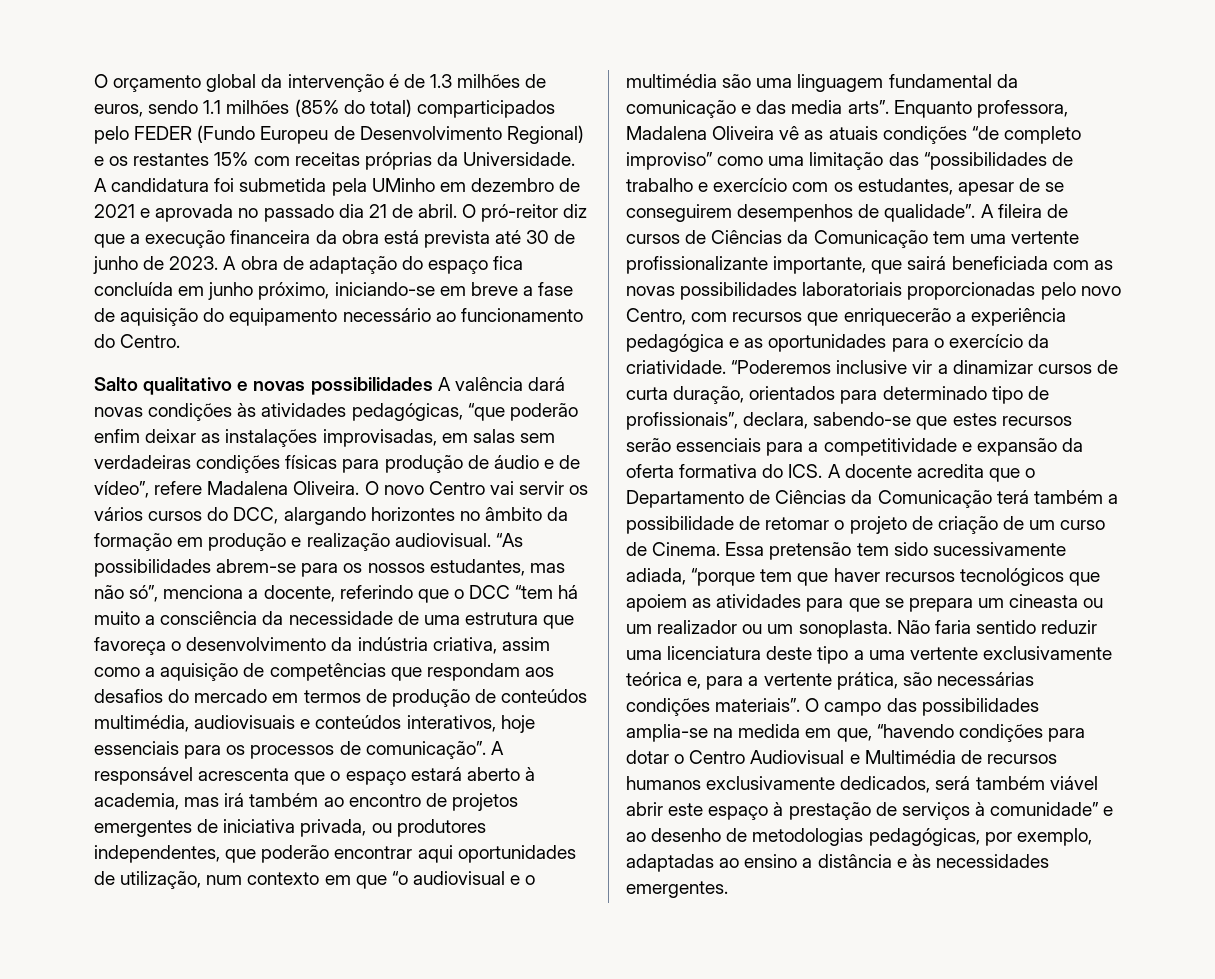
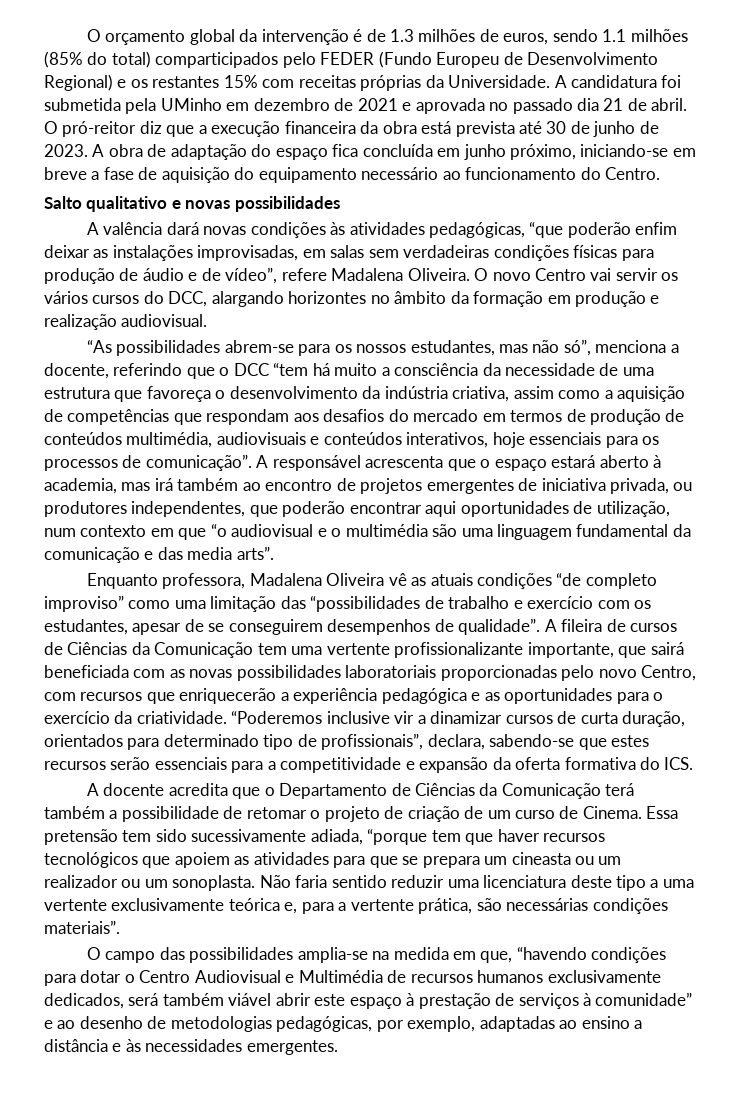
- Salto qualitativo e novas possibilidades A valência dará novas condições às atividades pedagógicas, “que poderão enfim deixar as instalações improvisadas, em salas sem verdadeiras condições físicas para produção de áudio e de vídeo”, refere Madalena Oliveira.
+ Salto qualitativo e novas possibilidades
+ A valência dará novas condições às atividades pedagógicas, “que poderão enfim deixar as instalações improvisadas, em salas sem verdadeiras condições físicas para produção de áudio e de vídeo”, refere Madalena Oliveira.
- O novo Centro vai servir os vários cursos do DCC, alargando horizontes no âmbito da formação em produção e realização audiovisual. “As possibilidades abrem-se para os nossos estudantes, mas não só”, menciona a docente, referindo que o DCC “tem há muito a consciência da necessidade de uma estrutura que favoreça o desenvolvimento da indústria criativa, assim como a aquisição de competências que respondam aos desafios do mercado em termos de produção de conteúdos multimédia, audiovisuais e conteúdos interativos, hoje essenciais para os processos de comunicação”.
+ O novo Centro vai servir os vários cursos do DCC, alargando horizontes no âmbito da formação em produção e realização audiovisual.
+ “As possibilidades abrem-se para os nossos estudantes, mas não só”, menciona a docente, referindo que o DCC “tem há muito a consciência da necessidade de uma estrutura que favoreça o desenvolvimento da indústria criativa, assim como a aquisição de competências que respondam aos desafios do mercado em termos de produção de conteúdos multimédia, audiovisuais e conteúdos interativos, hoje essenciais para os processos de comunicação”.
- A responsável acrescenta que o espaço estará aberto à academia, mas irá também ao encontro de projetos emergentes de iniciativa privada, ou produtores independentes, que poderão encontrar aqui oportunidades de utilização, num contexto em que “o audiovisual e o multimédia são uma linguagem fundamental da comunicação e das media arts”. Enquanto professora, Madalena Oliveira vê as atuais condições “de completo improviso” como uma limitação das “possibilidades de trabalho e exercício com os estudantes, apesar de se conseguirem desempenhos de qualidade”.
+ A responsável acrescenta que o espaço estará aberto à academia, mas irá também ao encontro de projetos emergentes de iniciativa privada, ou produtores independentes, que poderão encontrar aqui oportunidades de utilização, num contexto em que “o audiovisual e o multimédia são uma linguagem fundamental da comunicação e das media arts”.
+ Enquanto professora, Madalena Oliveira vê as atuais condições “de completo improviso” como uma limitação das “possibilidades de trabalho e exercício com os estudantes, apesar de se conseguirem desempenhos de qualidade”.
- “Poderemos inclusive vir a dinamizar cursos de curta duração, orientados para determinado tipo de profissionais”, declara, sabendo-se que estes recursos serão essenciais para a competitividade e expansão da oferta formativa do ICS. A docente acredita que o Departamento de Ciências da Comunicação terá também a possibilidade de retomar o projeto de criação de um curso de Cinema.
+ “Poderemos inclusive vir a dinamizar cursos de curta duração, orientados para determinado tipo de profissionais”, declara, sabendo-se que estes recursos serão essenciais para a competitividade e expansão da oferta formativa do ICS.
+ A docente acredita que o Departamento de Ciências da Comunicação terá também a possibilidade de retomar o projeto de criação de um curso de Cinema.
- Não faria sentido reduzir uma licenciatura deste tipo a uma vertente exclusivamente teórica e, para a vertente prática, são necessárias condições materiais”. O campo das possibilidades amplia-se na medida em que, “havendo condições para dotar o Centro Audiovisual e Multimédia de recursos humanos exclusivamente dedicados, será também viável abrir este espaço à prestação de serviços à comunidade” e ao desenho de metodologias pedagógicas, por exemplo, adaptadas ao ensino a distância e às necessidades emergentes.
+ Não faria sentido reduzir uma licenciatura deste tipo a uma vertente exclusivamente teórica e, para a vertente prática, são necessárias condições materiais”.
+ O campo das possibilidades amplia-se na medida em que, “havendo condições para dotar o Centro Audiovisual e Multimédia de recursos humanos exclusivamente dedicados, será também viável abrir este espaço à prestação de serviços à comunidade” e ao desenho de metodologias pedagógicas, por exemplo, adaptadas ao ensino a distância e às necessidades emergentes.

